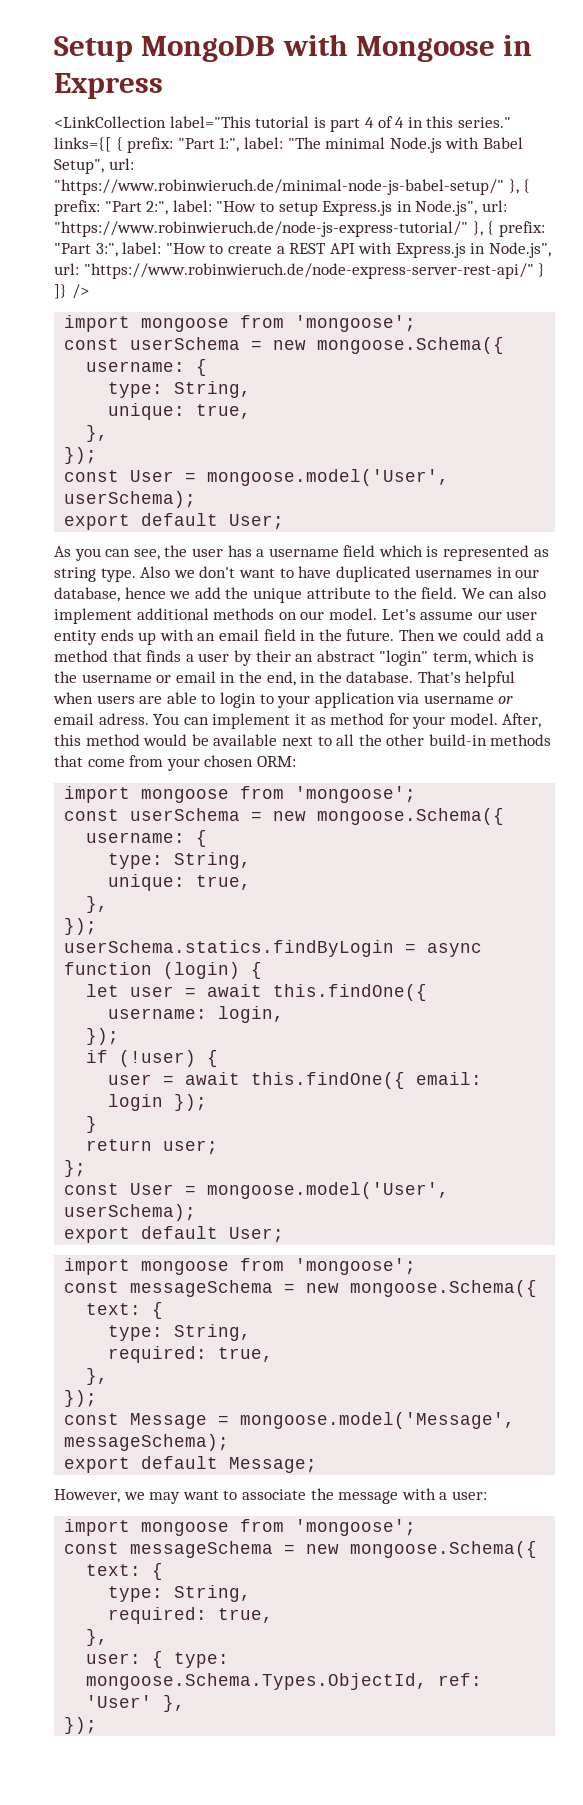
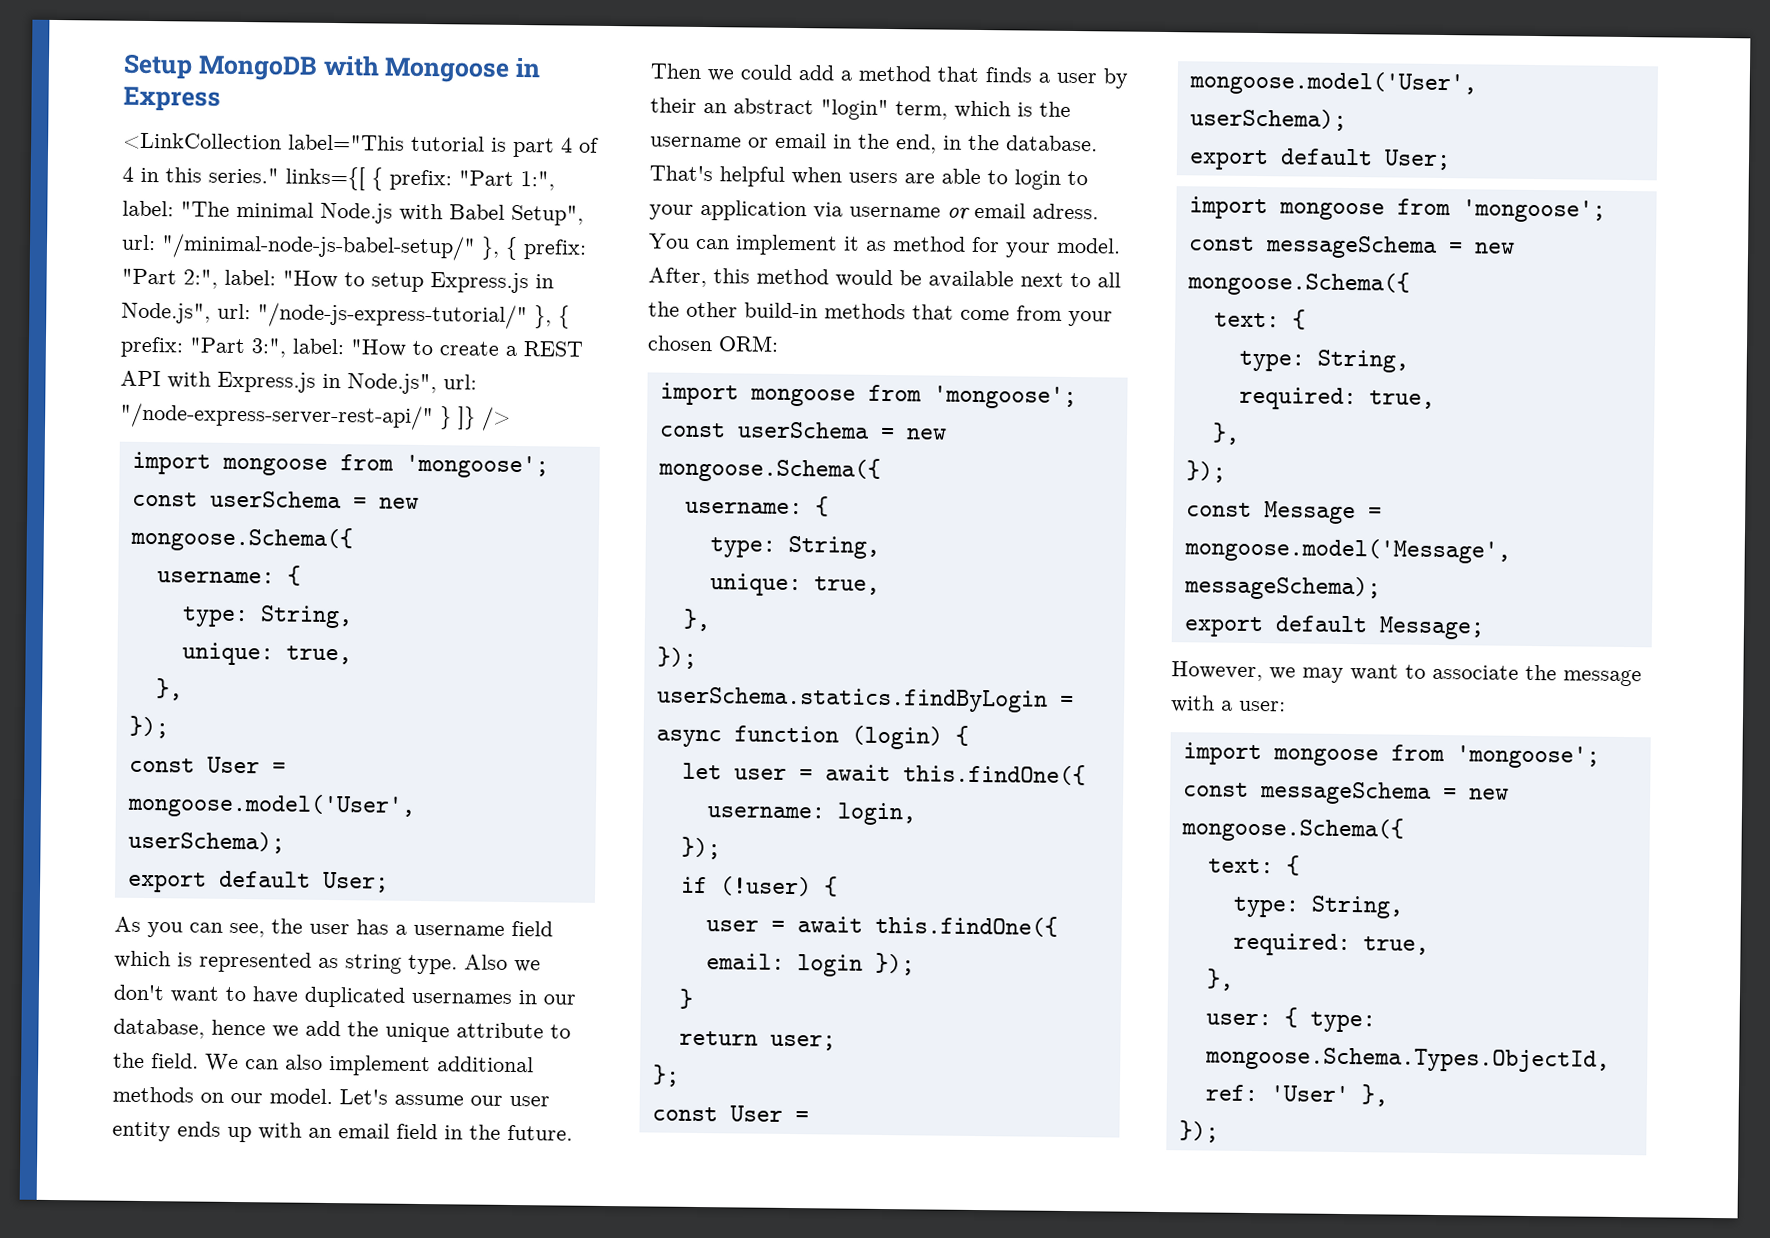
- <LinkCollection label="This tutorial is part 4 of 4 in this series." links={[ { prefix: "Part 1:", label: "The minimal Node.js with Babel Setup", url: "https://www.robinwieruch.de/minimal-node-js-babel-setup/" }, { prefix: "Part 2:", label: "How to setup Express.js in Node.js", url: "https://www.robinwieruch.de/node-js-express-tutorial/" }, { prefix: "Part 3:", label: "How to create a REST API with Express.js in Node.js", url: "https://www.robinwieruch.de/node-express-server-rest-api/" } ]} />
+ <LinkCollection label="This tutorial is part 4 of 4 in this series." links={[ { prefix: "Part 1:", label: "The minimal Node.js with Babel Setup", url: "/minimal-node-js-babel-setup/" }, { prefix: "Part 2:", label: "How to setup Express.js in Node.js", url: "/node-js-express-tutorial/" }, { prefix: "Part 3:", label: "How to create a REST API with Express.js in Node.js", url: "/node-express-server-rest-api/" } ]} />

